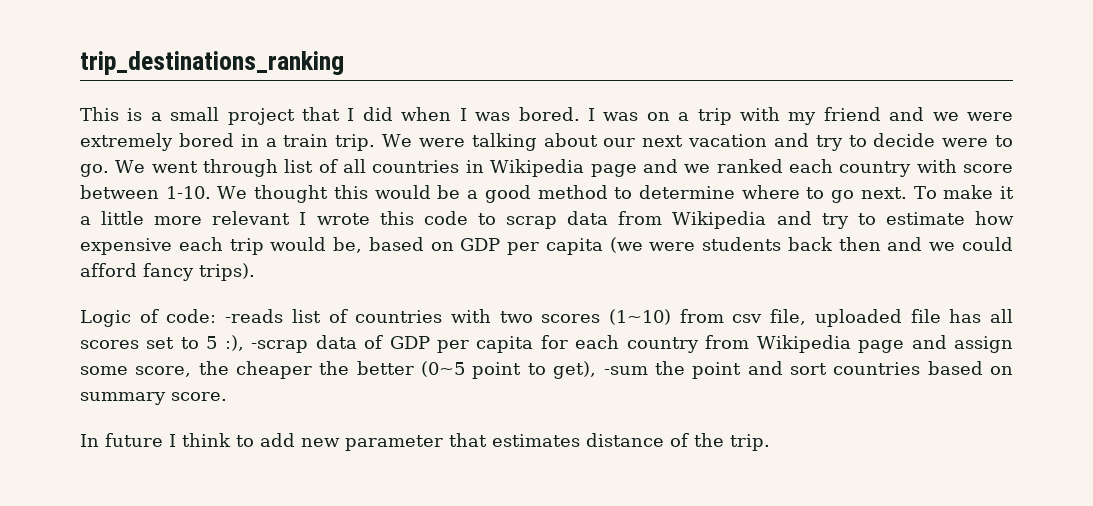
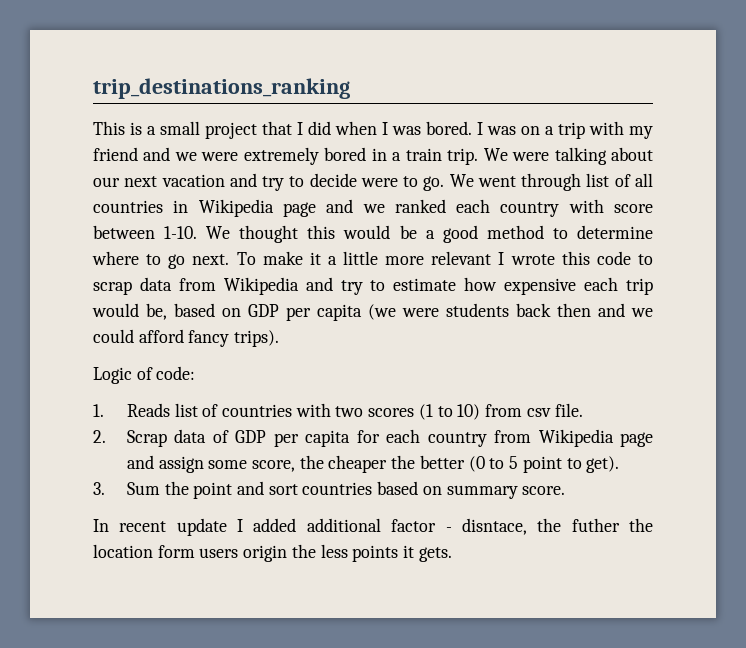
- Logic of code: -reads list of countries with two scores (1~10) from csv file, uploaded file has all scores set to 5 :), -scrap data of GDP per capita for each country from Wikipedia page and assign some score, the cheaper the better (0~5 point to get), -sum the point and sort countries based on summary score.
+ Logic of code:
+ 1. Reads list of countries with two scores (1 to 10) from csv file.
+ 2. Scrap data of GDP per capita for each country from Wikipedia page and assign some score, the cheaper the better (0 to 5 point to get).
+ 3. Sum the point and sort countries based on summary score.
- In future I think to add new parameter that estimates distance of the trip.
+ In recent update I added additional factor - disntace, the futher the location form users origin the less points it gets.

